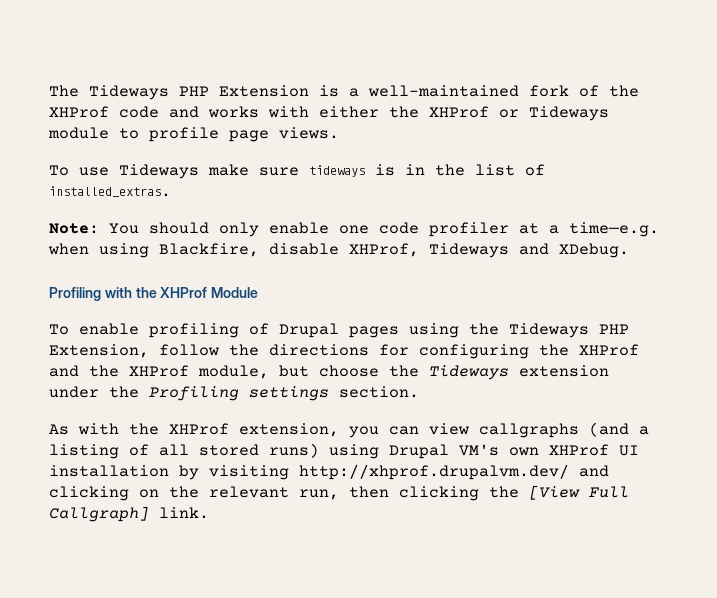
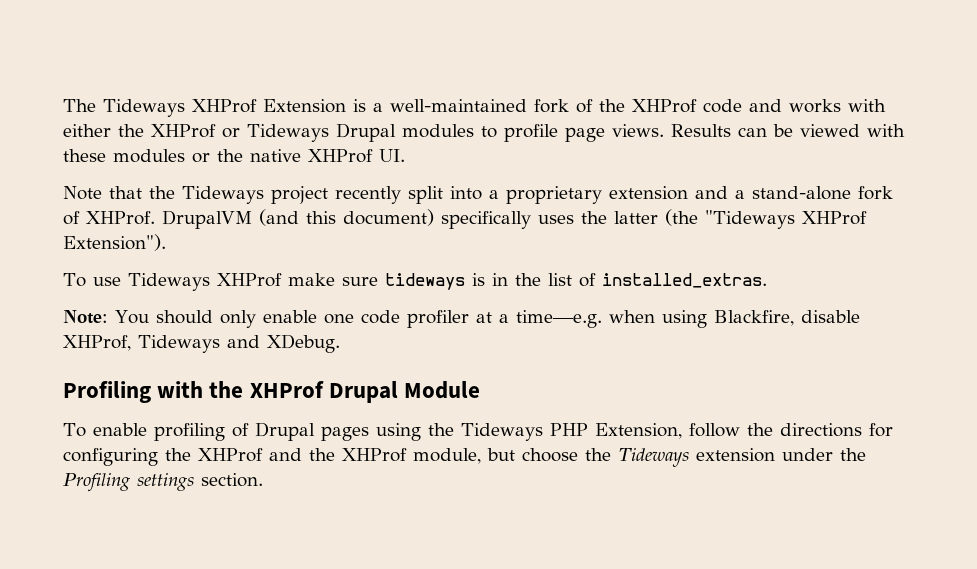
- The Tideways PHP Extension is a well-maintained fork of the XHProf code and works with either the XHProf or Tideways module to profile page views.
+ The Tideways XHProf Extension is a well-maintained fork of the XHProf code and works with either the XHProf or Tideways Drupal modules to profile page views. Results can be viewed with these modules or the native XHProf UI.
+ Note that the Tideways project recently split into a proprietary extension and a stand-alone fork of XHProf. DrupalVM (and this document) specifically uses the latter (the "Tideways XHProf Extension").
- To use Tideways make sure tideways is in the list of installed_extras.
+ To use Tideways XHProf make sure tideways is in the list of installed_extras.
- Profiling with the XHProf Module
+ Profiling with the XHProf Drupal Module
- As with the XHProf extension, you can view callgraphs (and a listing of all stored runs) using Drupal VM's own XHProf UI installation by visiting http://xhprof.drupalvm.dev/ and clicking on the relevant run, then clicking the [View Full Callgraph] link.

